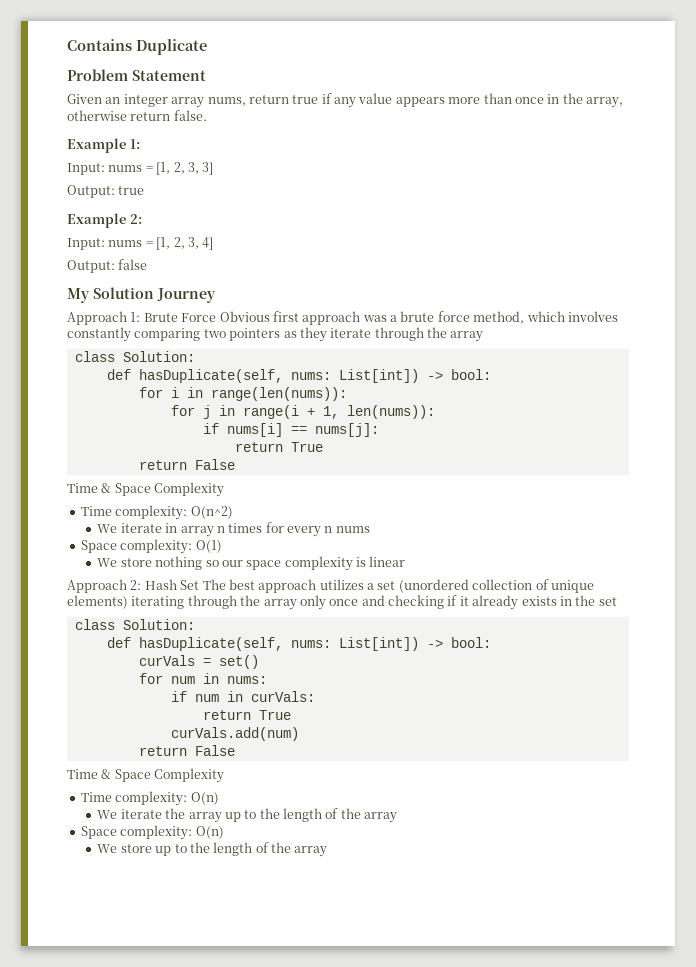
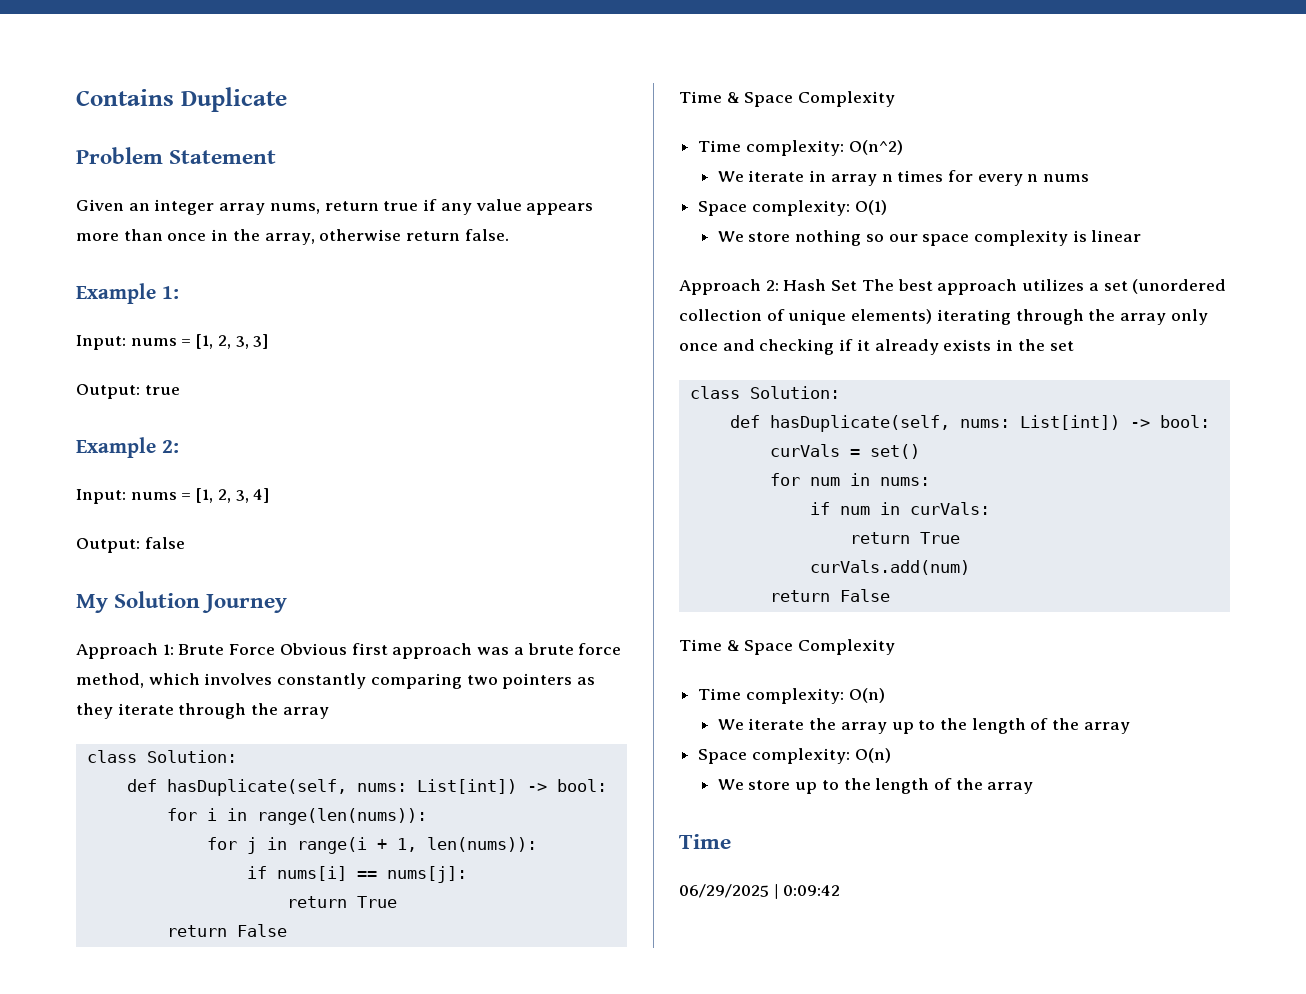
  We store up to the length of the array
+ Time
+ 06/29/2025 | 0:09:42

